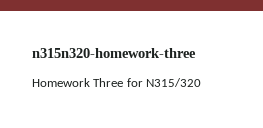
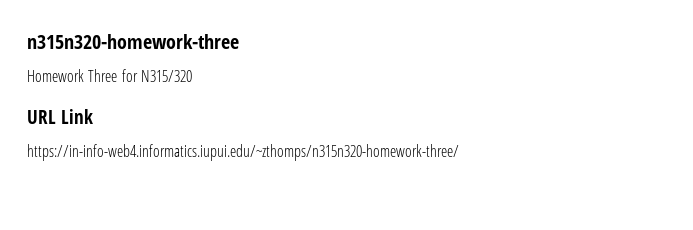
+ URL Link
+ https://in-info-web4.informatics.iupui.edu/~zthomps/n315n320-homework-three/

